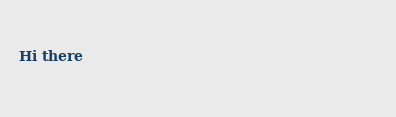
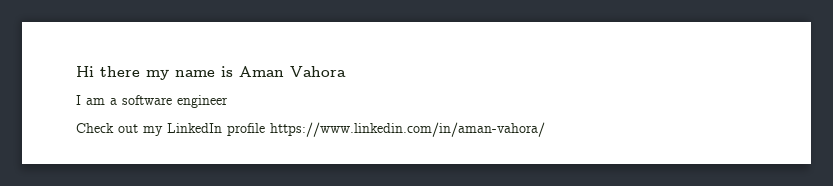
- Hi there
+ Hi there my name is Aman Vahora
+ I am a software engineer
+ Check out my LinkedIn profile https://www.linkedin.com/in/aman-vahora/

